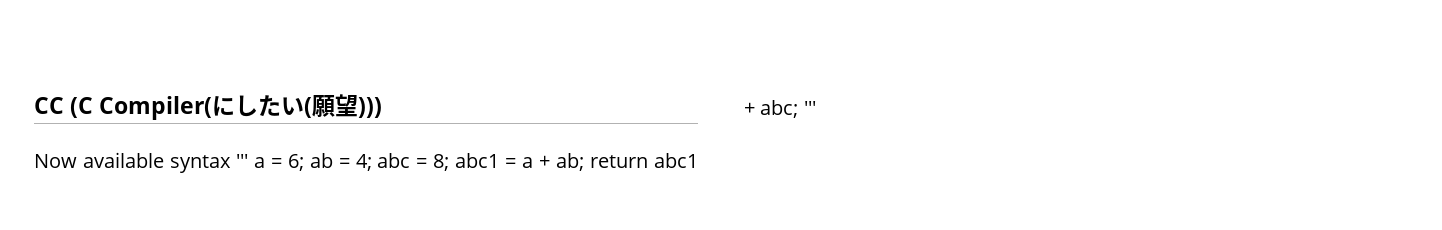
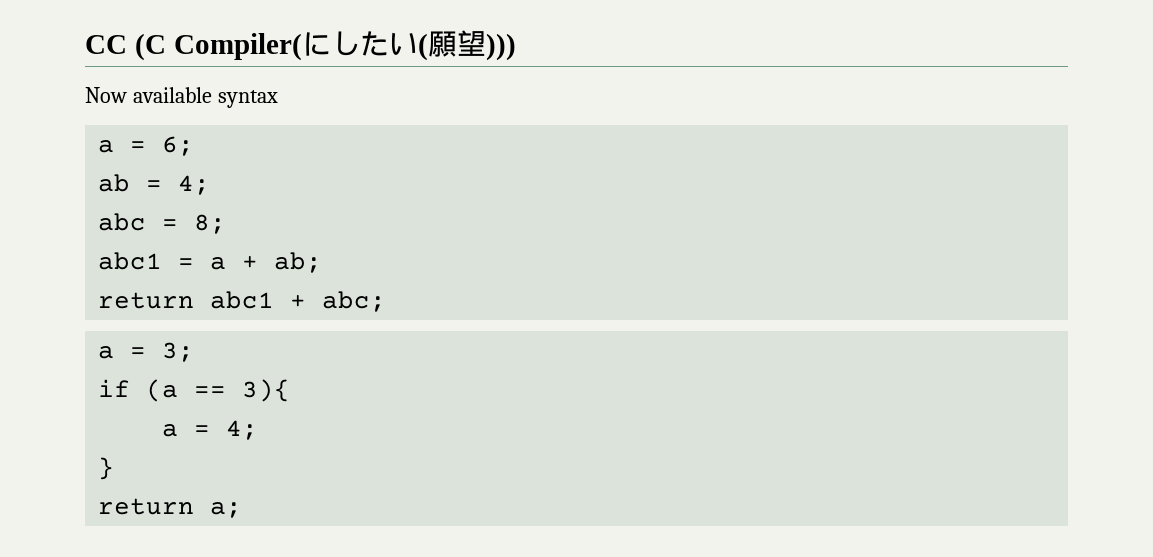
- Now available syntax ''' a = 6; ab = 4; abc = 8; abc1 = a + ab; return abc1 + abc; '''
+ Now available syntax
+ a = 6;
+ ab = 4;
+ abc = 8;
+ abc1 = a + ab;
+ return abc1 + abc;
+ a = 3;
+ if (a == 3){
+ a = 4;
+ }
+ return a;

